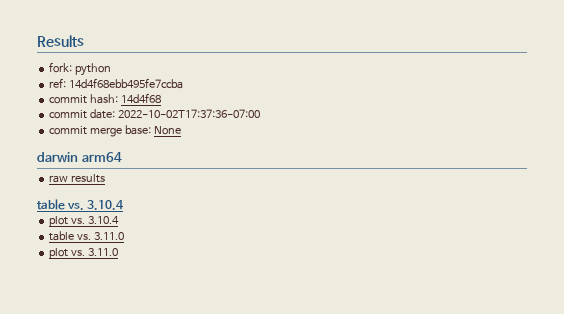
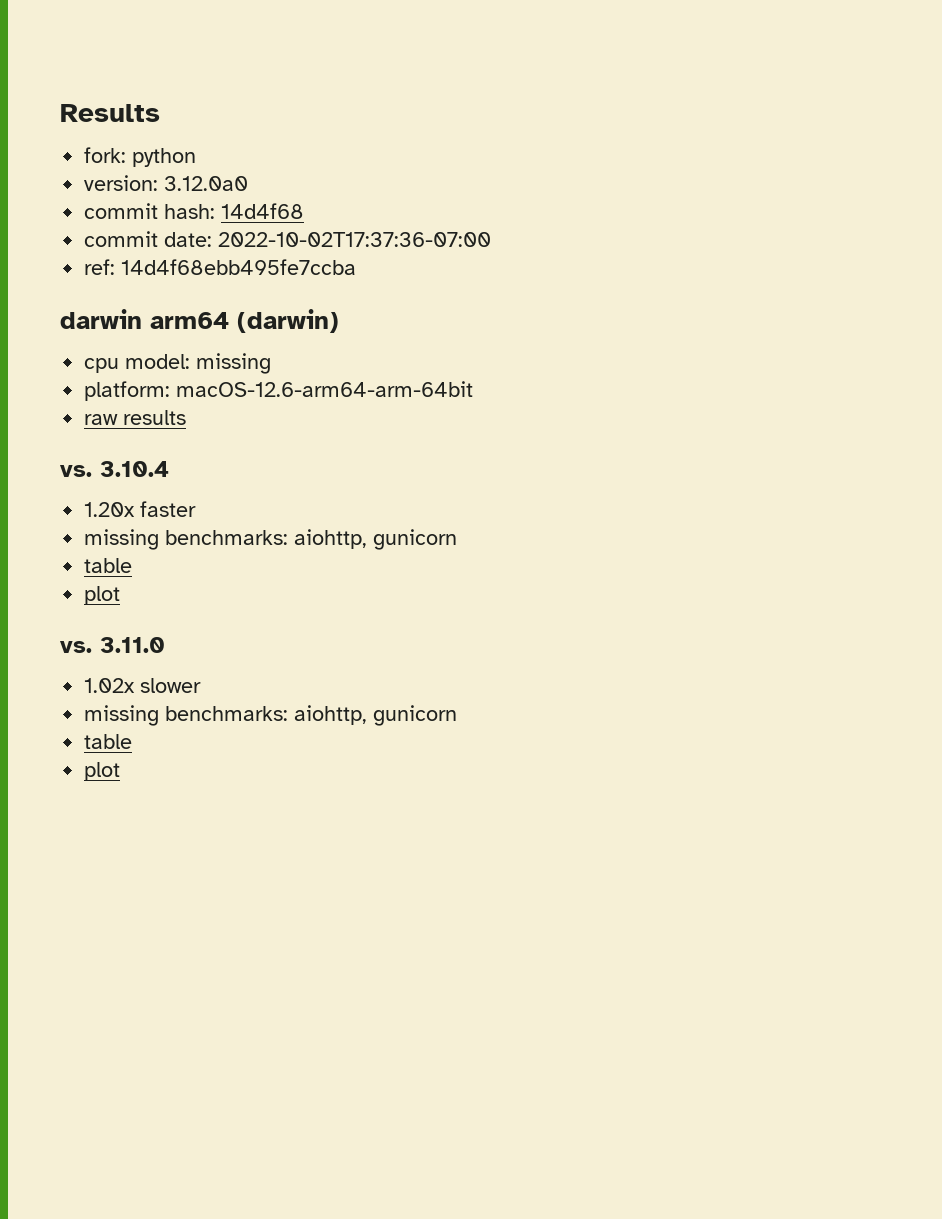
- ref: 14d4f68ebb495fe7ccba
+ version: 3.12.0a0
- commit merge base: None
- darwin arm64
+ ref: 14d4f68ebb495fe7ccba
+ darwin arm64 (darwin)
+ cpu model: missing
+ platform: macOS-12.6-arm64-arm-64bit
- table vs. 3.10.4
- plot vs. 3.10.4
- table vs. 3.11.0
- plot vs. 3.11.0
+ vs. 3.10.4
+ 1.20x faster
+ missing benchmarks: aiohttp, gunicorn
+ table
+ plot
+ vs. 3.11.0
+ 1.02x slower
+ missing benchmarks: aiohttp, gunicorn
+ table
+ plot

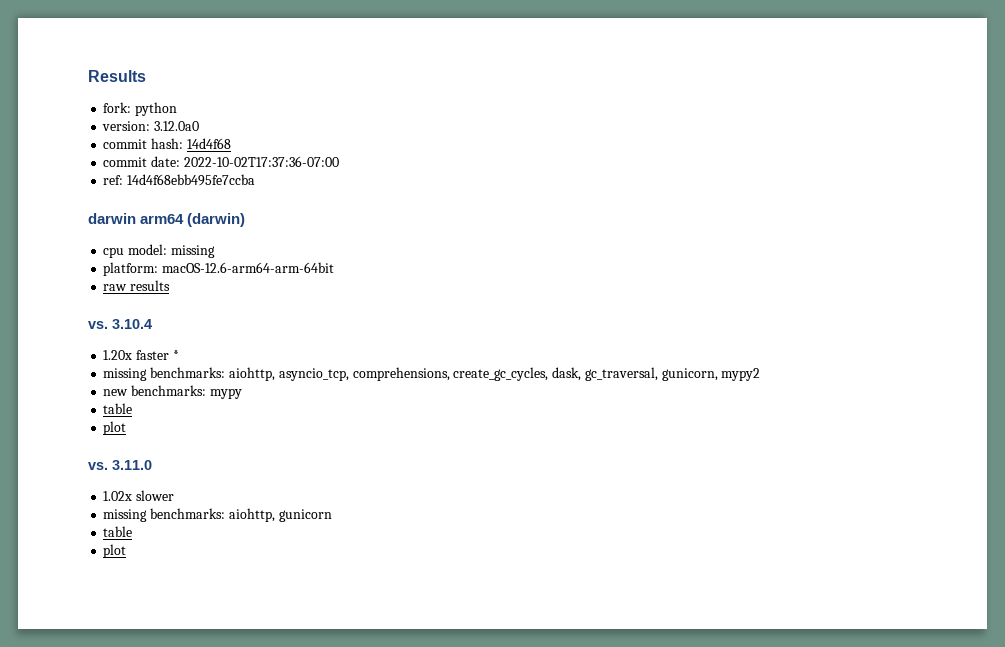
- 1.20x faster
- missing benchmarks: aiohttp, gunicorn
+ 1.20x faster *
+ missing benchmarks: aiohttp, asyncio_tcp, comprehensions, create_gc_cycles, dask, gc_traversal, gunicorn, mypy2
+ new benchmarks: mypy

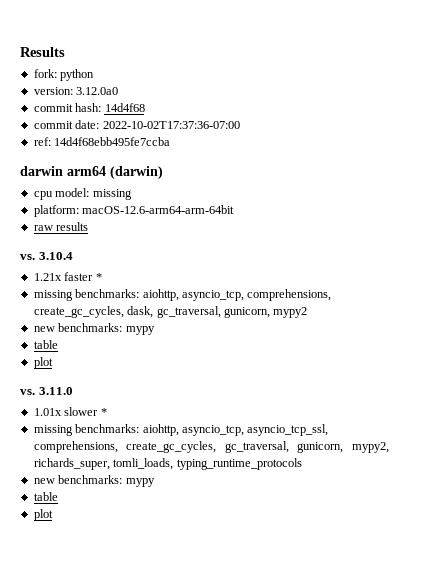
- 1.20x faster *
+ 1.21x faster *
- 1.02x slower
- missing benchmarks: aiohttp, gunicorn
+ 1.01x slower *
+ missing benchmarks: aiohttp, asyncio_tcp, asyncio_tcp_ssl, comprehensions, create_gc_cycles, gc_traversal, gunicorn, mypy2, richards_super, tomli_loads, typing_runtime_protocols
+ new benchmarks: mypy

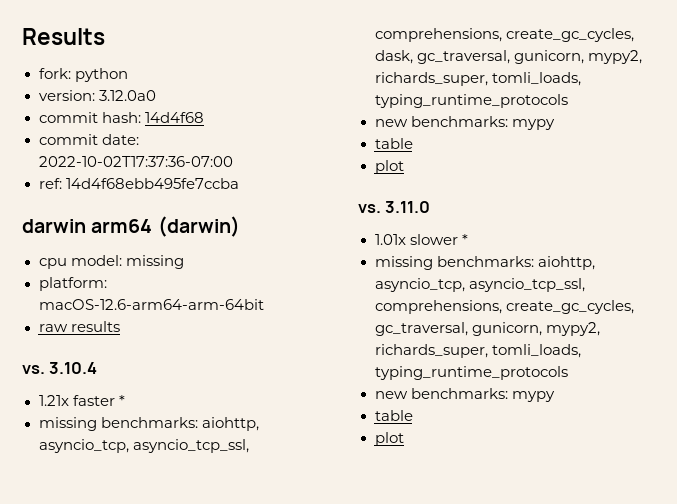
- missing benchmarks: aiohttp, asyncio_tcp, comprehensions, create_gc_cycles, dask, gc_traversal, gunicorn, mypy2
+ missing benchmarks: aiohttp, asyncio_tcp, asyncio_tcp_ssl, comprehensions, create_gc_cycles, dask, gc_traversal, gunicorn, mypy2, richards_super, tomli_loads, typing_runtime_protocols

